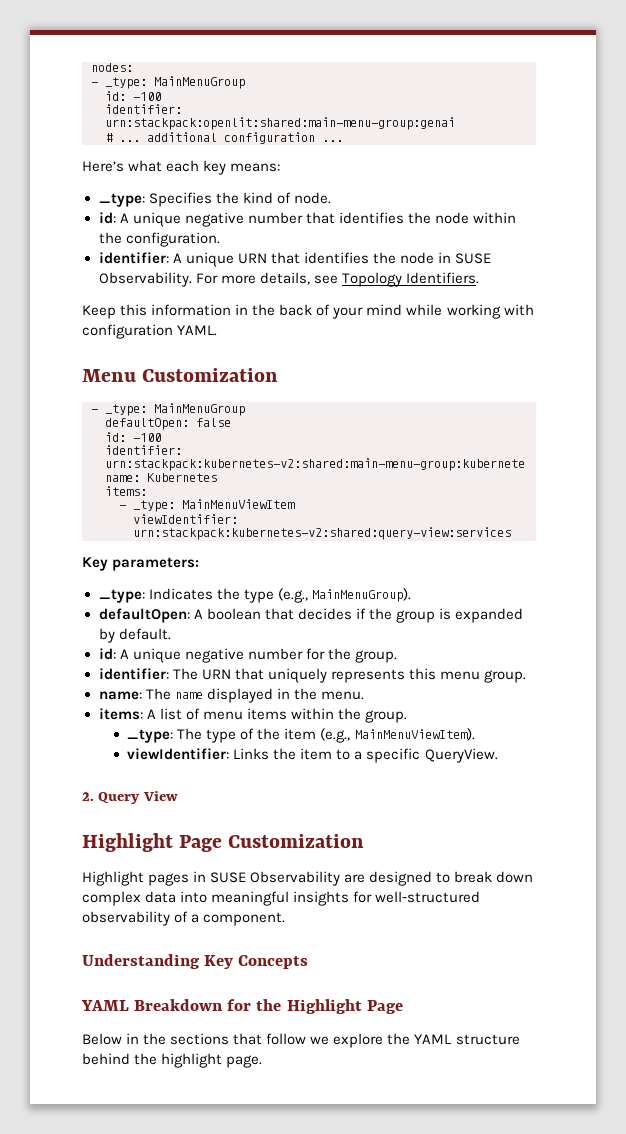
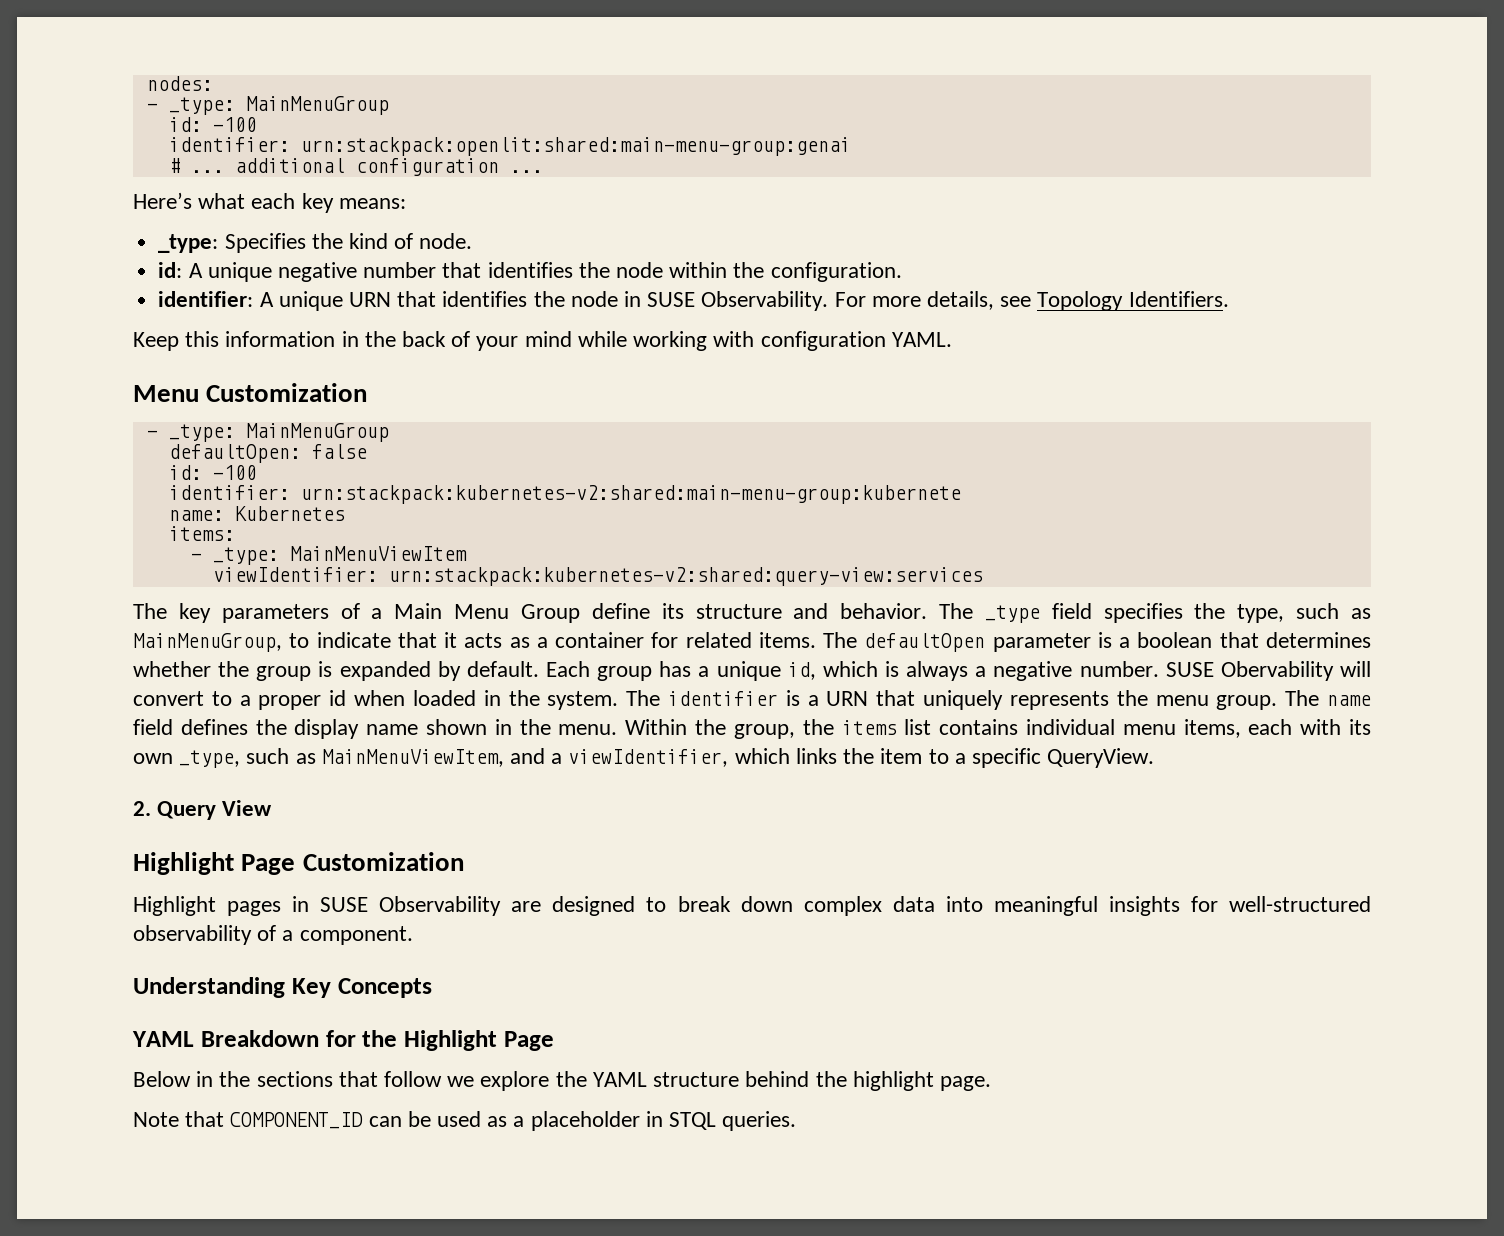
- Key parameters:
- _type: Indicates the type (e.g., MainMenuGroup).
- defaultOpen: A boolean that decides if the group is expanded by default.
- id: A unique negative number for the group.
- identifier: The URN that uniquely represents this menu group.
- name: The name displayed in the menu.
- items: A list of menu items within the group.
- _type: The type of the item (e.g., MainMenuViewItem).
- viewIdentifier: Links the item to a specific QueryView.
+ The key parameters of a Main Menu Group define its structure and behavior. The _type field specifies the type, such as MainMenuGroup, to indicate that it acts as a container for related items. The defaultOpen parameter is a boolean that determines whether the group is expanded by default. Each group has a unique id, which is always a negative number. SUSE Obervability will convert to a proper id when loaded in the system. The identifier is a URN that uniquely represents the menu group. The name field defines the display name shown in the menu. Within the group, the items list contains individual menu items, each with its own _type, such as MainMenuViewItem, and a viewIdentifier, which links the item to a specific QueryView.
+ Note that COMPONENT_ID can be used as a placeholder in STQL queries.

